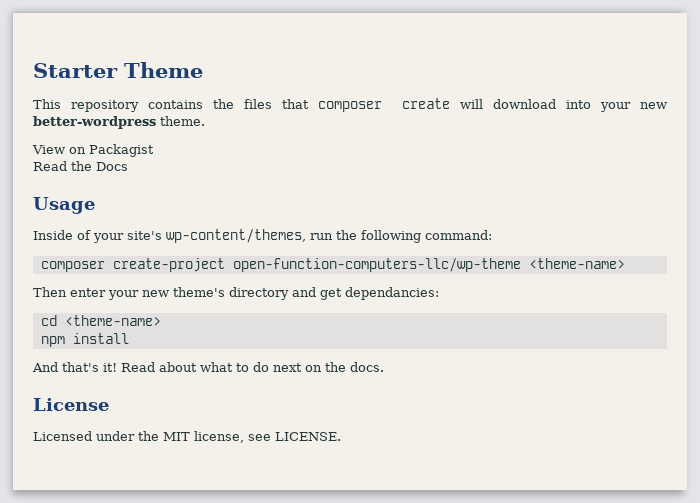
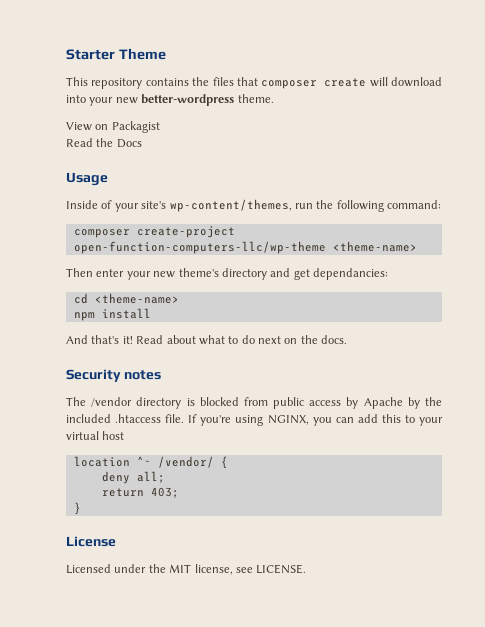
+ Security notes
+ The /vendor directory is blocked from public access by Apache by the included .htaccess file. If you're using NGINX, you can add this to your virtual host
+ location ^~ /vendor/ {
+ deny all;
+ return 403;
+ }

